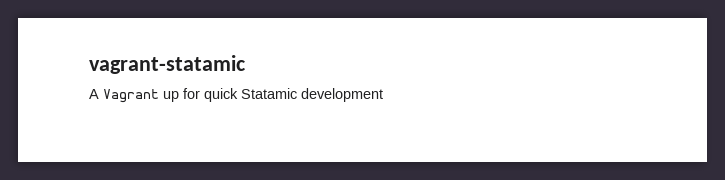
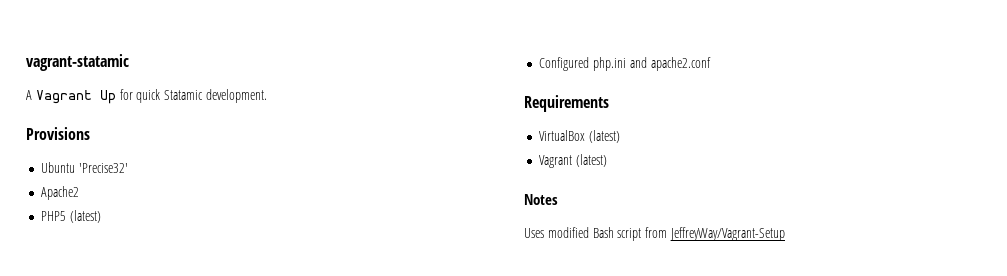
- A Vagrant up for quick Statamic development
+ A Vagrant Up for quick Statamic development.
+ Provisions
+ Ubuntu 'Precise32'
+ Apache2
+ PHP5 (latest)
+ Configured php.ini and apache2.conf
+ Requirements
+ VirtualBox (latest)
+ Vagrant (latest)
+ Notes
+ Uses modified Bash script from JeffreyWay/Vagrant-Setup

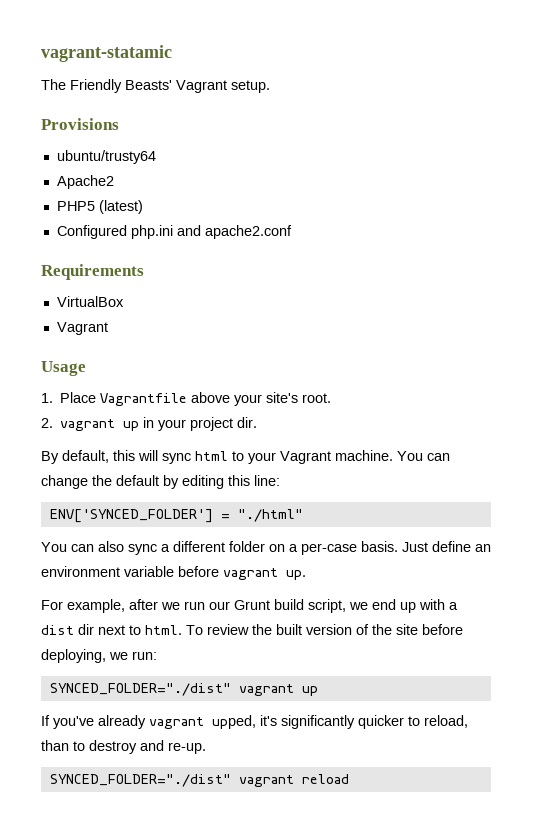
- A Vagrant Up for quick Statamic development.
+ The Friendly Beasts' Vagrant setup.
- Ubuntu 'Precise32'
+ ubuntu/trusty64
- VirtualBox (latest)
- Vagrant (latest)
- Notes
- Uses modified Bash script from JeffreyWay/Vagrant-Setup
+ VirtualBox
+ Vagrant
+ Usage
+ 1. Place Vagrantfile above your site's root.
+ 2. vagrant up in your project dir.
+ By default, this will sync html to your Vagrant machine. You can change the default by editing this line:
+ ENV['SYNCED_FOLDER'] = "./html"
+ You can also sync a different folder on a per-case basis. Just define an environment variable before vagrant up.
+ For example, after we run our Grunt build script, we end up with a dist dir next to html. To review the built version of the site before deploying, we run:
+ SYNCED_FOLDER="./dist" vagrant up
+ If you've already vagrant upped, it's significantly quicker to reload, than to destroy and re-up.
+ SYNCED_FOLDER="./dist" vagrant reload

